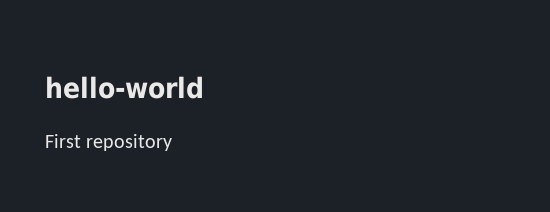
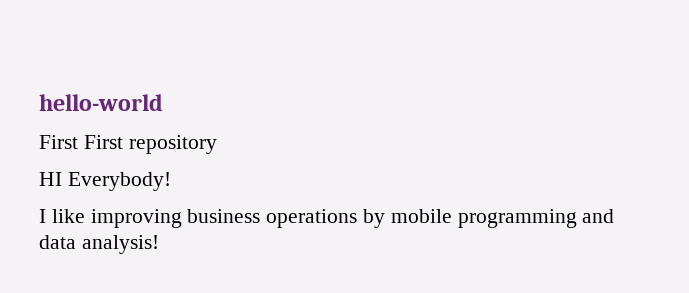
- First repository
+ First First repository
+ HI Everybody!
+ I like improving business operations by mobile programming and data analysis!

